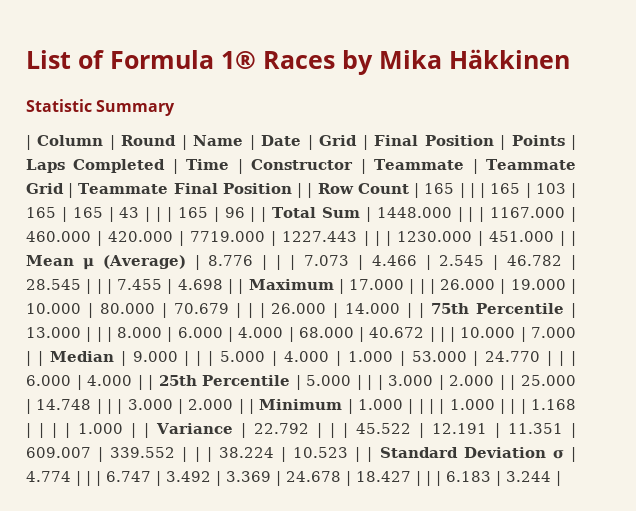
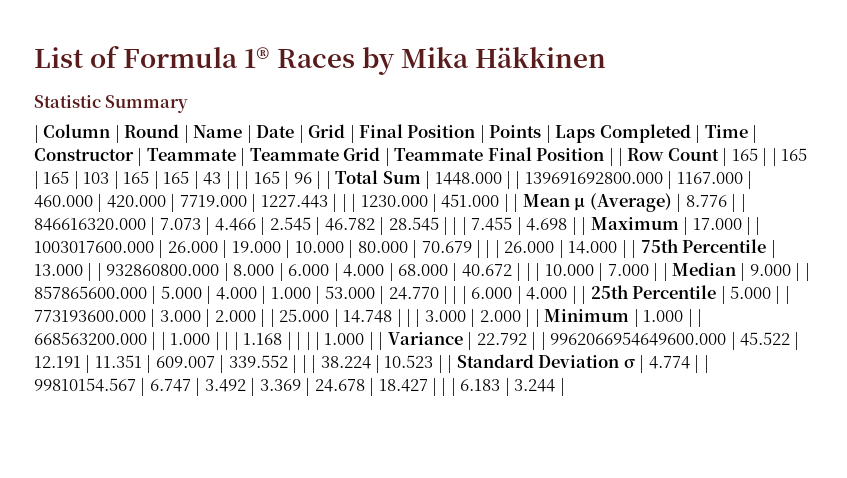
- | Column | Round | Name | Date | Grid | Final Position | Points | Laps Completed | Time | Constructor | Teammate | Teammate Grid | Teammate Final Position | | Row Count | 165 | | | 165 | 103 | 165 | 165 | 43 | | | 165 | 96 | | Total Sum | 1448.000 | | | 1167.000 | 460.000 | 420.000 | 7719.000 | 1227.443 | | | 1230.000 | 451.000 | | Mean μ (Average) | 8.776 | | | 7.073 | 4.466 | 2.545 | 46.782 | 28.545 | | | 7.455 | 4.698 | | Maximum | 17.000 | | | 26.000 | 19.000 | 10.000 | 80.000 | 70.679 | | | 26.000 | 14.000 | | 75th Percentile | 13.000 | | | 8.000 | 6.000 | 4.000 | 68.000 | 40.672 | | | 10.000 | 7.000 | | Median | 9.000 | | | 5.000 | 4.000 | 1.000 | 53.000 | 24.770 | | | 6.000 | 4.000 | | 25th Percentile | 5.000 | | | 3.000 | 2.000 | | 25.000 | 14.748 | | | 3.000 | 2.000 | | Minimum | 1.000 | | | | 1.000 | | | 1.168 | | | | 1.000 | | Variance | 22.792 | | | 45.522 | 12.191 | 11.351 | 609.007 | 339.552 | | | 38.224 | 10.523 | | Standard Deviation σ | 4.774 | | | 6.747 | 3.492 | 3.369 | 24.678 | 18.427 | | | 6.183 | 3.244 |
+ | Column | Round | Name | Date | Grid | Final Position | Points | Laps Completed | Time | Constructor | Teammate | Teammate Grid | Teammate Final Position | | Row Count | 165 | | 165 | 165 | 103 | 165 | 165 | 43 | | | 165 | 96 | | Total Sum | 1448.000 | | 139691692800.000 | 1167.000 | 460.000 | 420.000 | 7719.000 | 1227.443 | | | 1230.000 | 451.000 | | Mean μ (Average) | 8.776 | | 846616320.000 | 7.073 | 4.466 | 2.545 | 46.782 | 28.545 | | | 7.455 | 4.698 | | Maximum | 17.000 | | 1003017600.000 | 26.000 | 19.000 | 10.000 | 80.000 | 70.679 | | | 26.000 | 14.000 | | 75th Percentile | 13.000 | | 932860800.000 | 8.000 | 6.000 | 4.000 | 68.000 | 40.672 | | | 10.000 | 7.000 | | Median | 9.000 | | 857865600.000 | 5.000 | 4.000 | 1.000 | 53.000 | 24.770 | | | 6.000 | 4.000 | | 25th Percentile | 5.000 | | 773193600.000 | 3.000 | 2.000 | | 25.000 | 14.748 | | | 3.000 | 2.000 | | Minimum | 1.000 | | 668563200.000 | | 1.000 | | | 1.168 | | | | 1.000 | | Variance | 22.792 | | 9962066954649600.000 | 45.522 | 12.191 | 11.351 | 609.007 | 339.552 | | | 38.224 | 10.523 | | Standard Deviation σ | 4.774 | | 99810154.567 | 6.747 | 3.492 | 3.369 | 24.678 | 18.427 | | | 6.183 | 3.244 |

